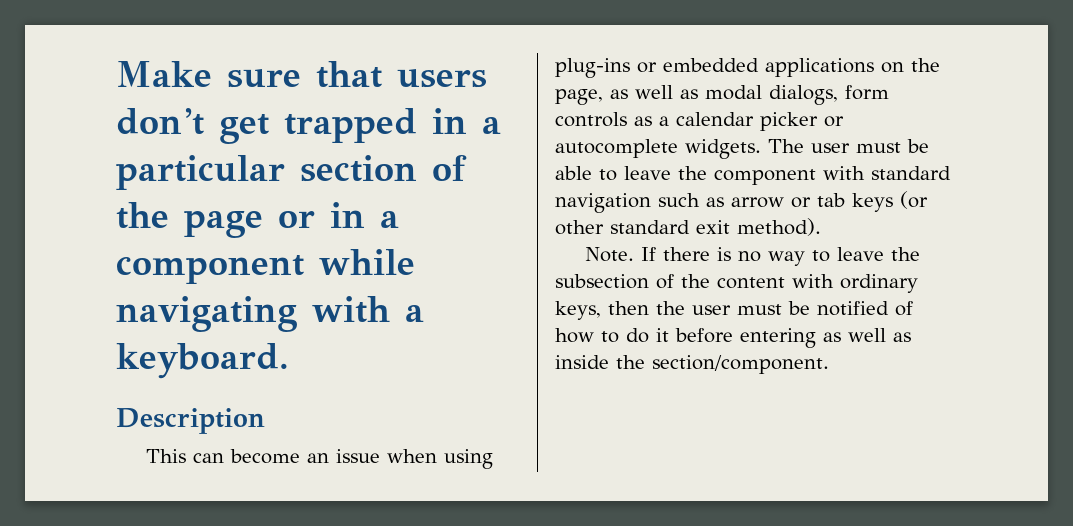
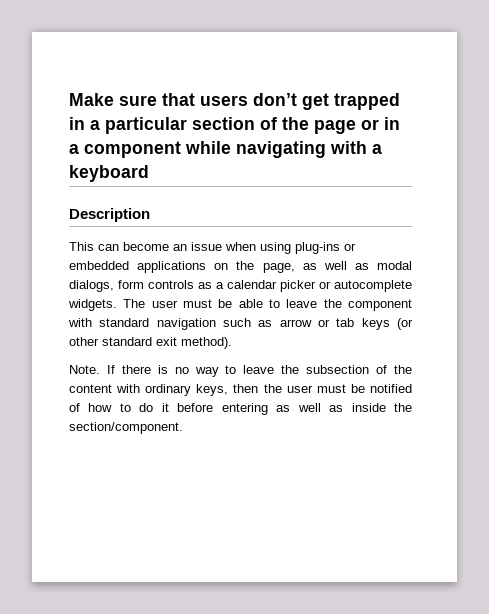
- Make sure that users don’t get trapped in a particular section of the page or in a component while navigating with a keyboard.
+ Make sure that users don’t get trapped in a particular section of the page or in a component while navigating with a keyboard

